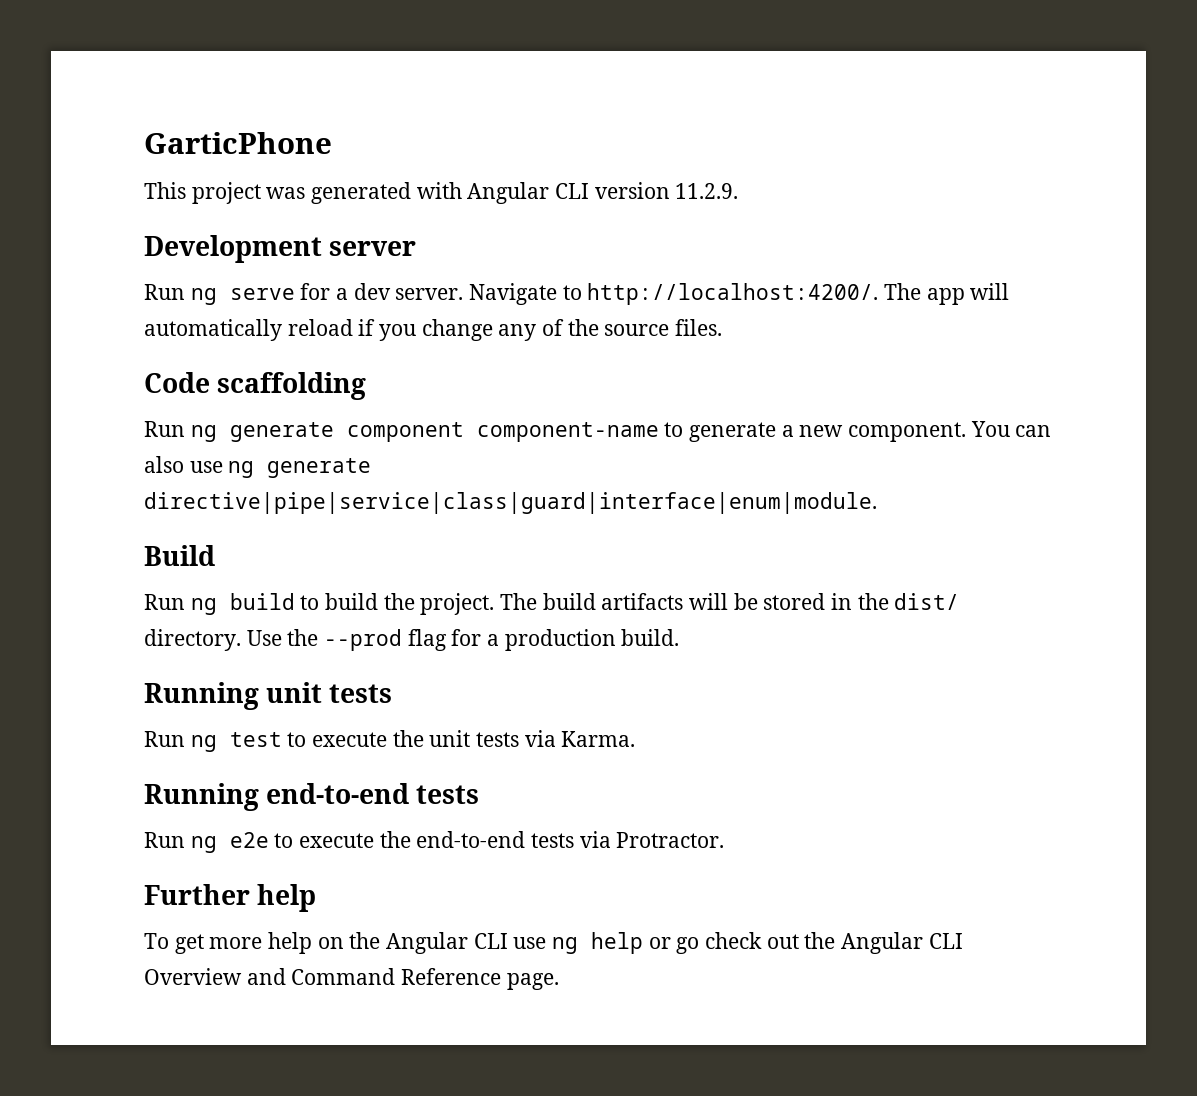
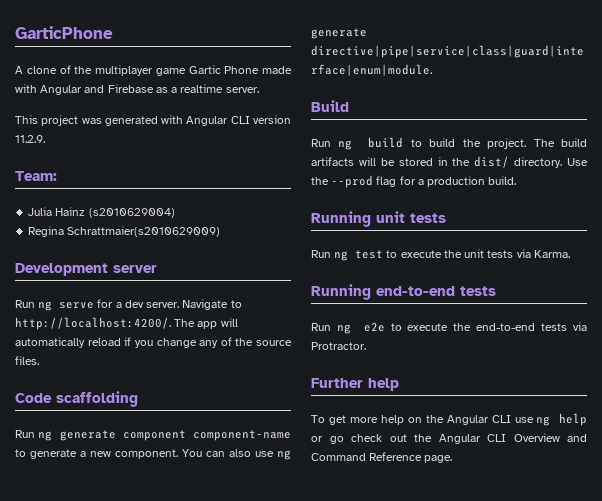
+ A clone of the multiplayer game Gartic Phone made with Angular and Firebase as a realtime server.
+ Team:
+ Julia Hainz (s2010629004)
+ Regina Schrattmaier(s2010629009)

